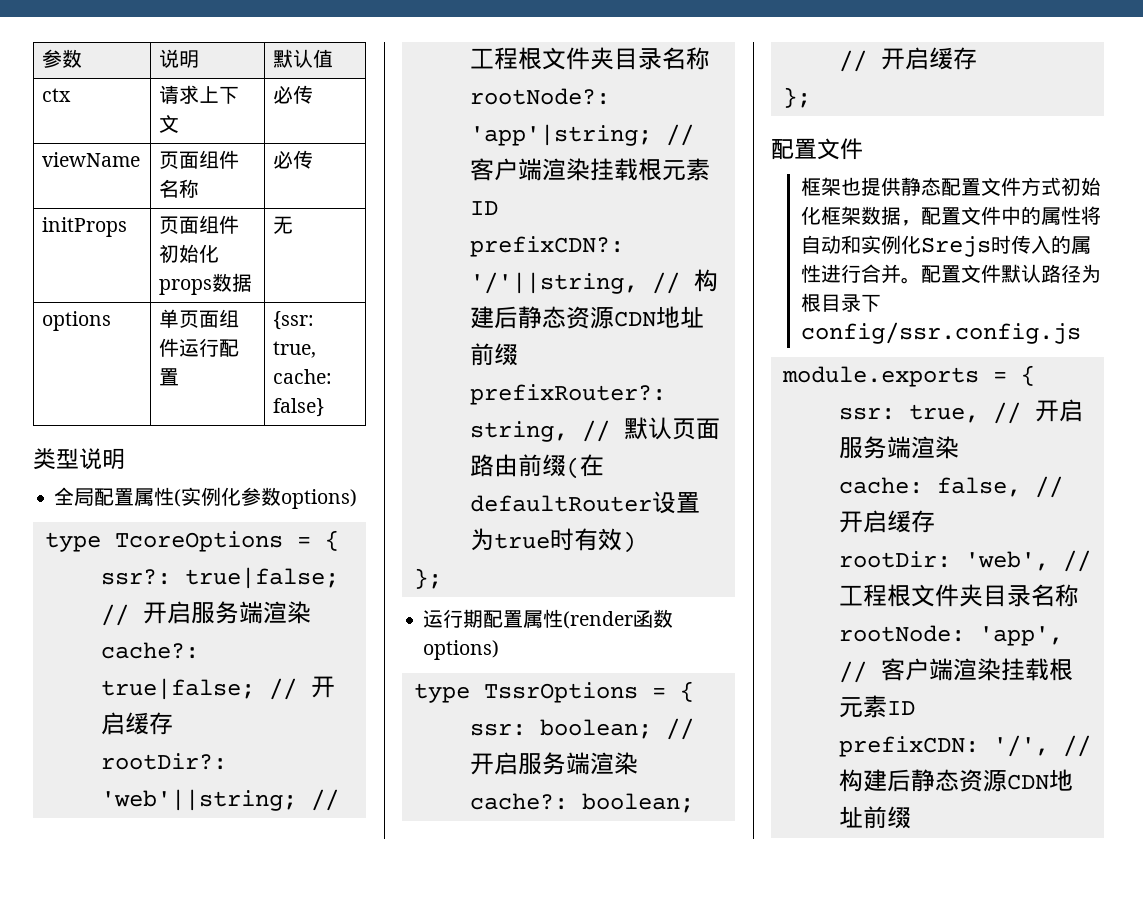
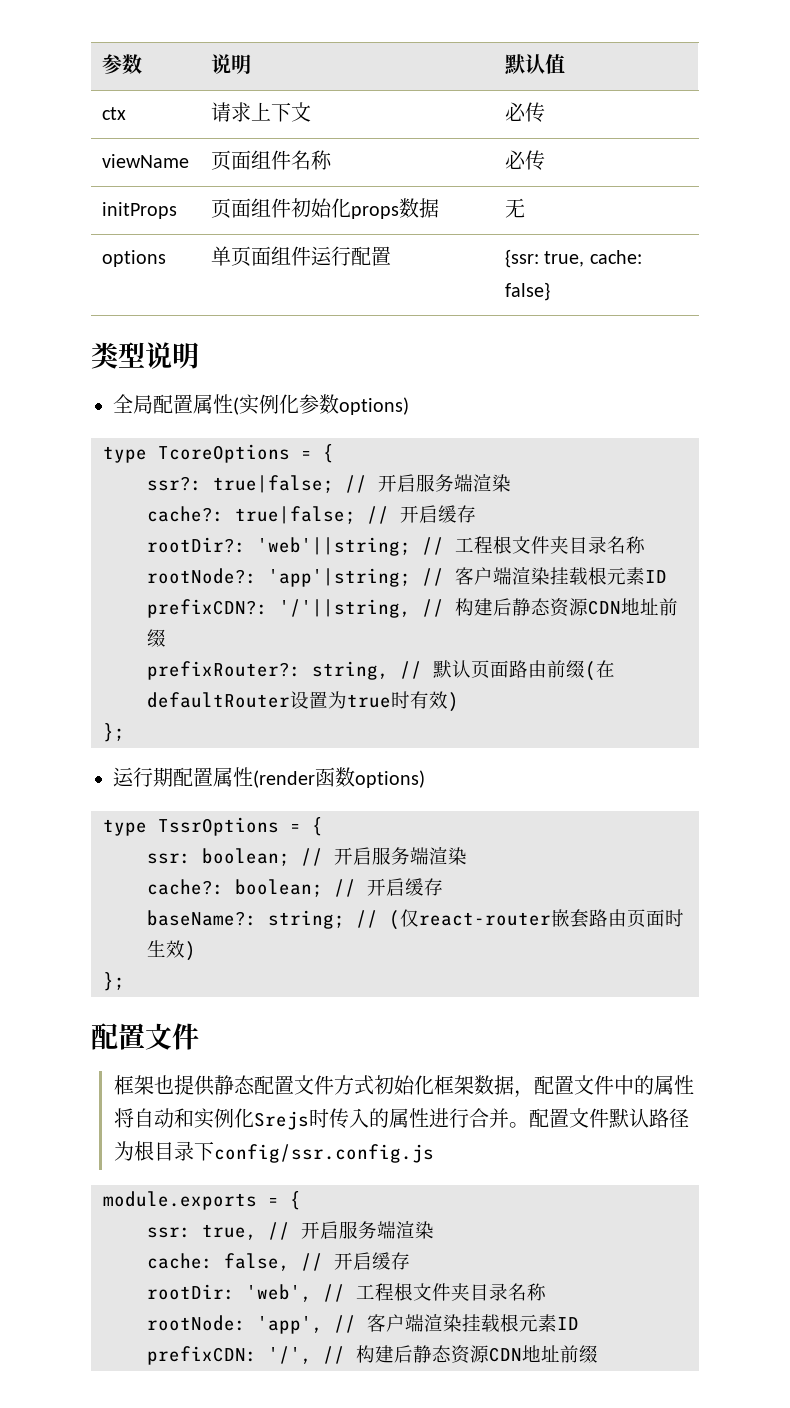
+ baseName?: string; // (仅react-router嵌套路由页面时生效)

